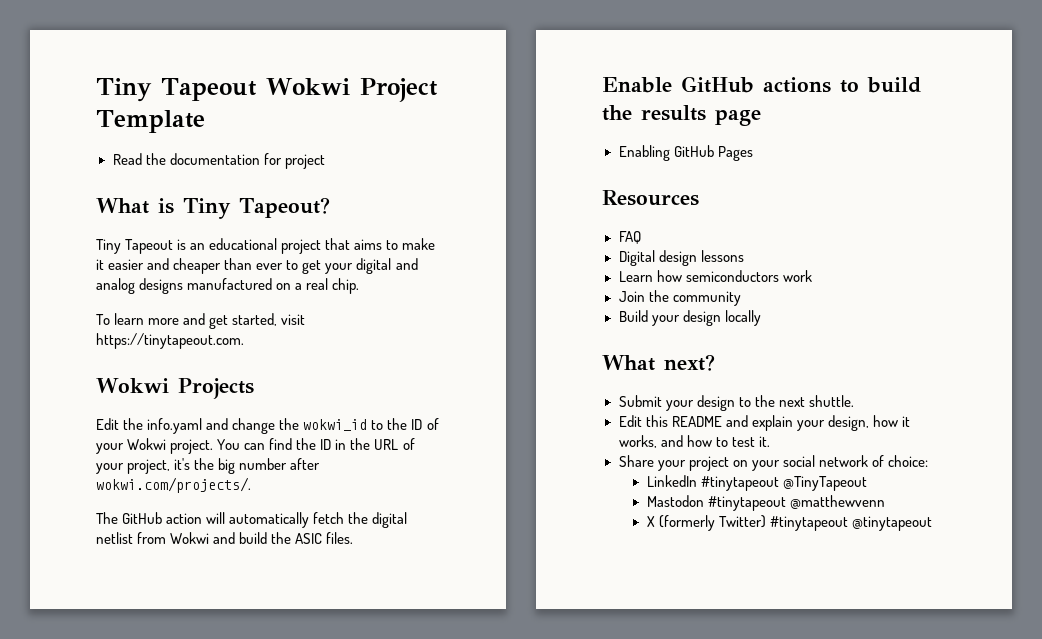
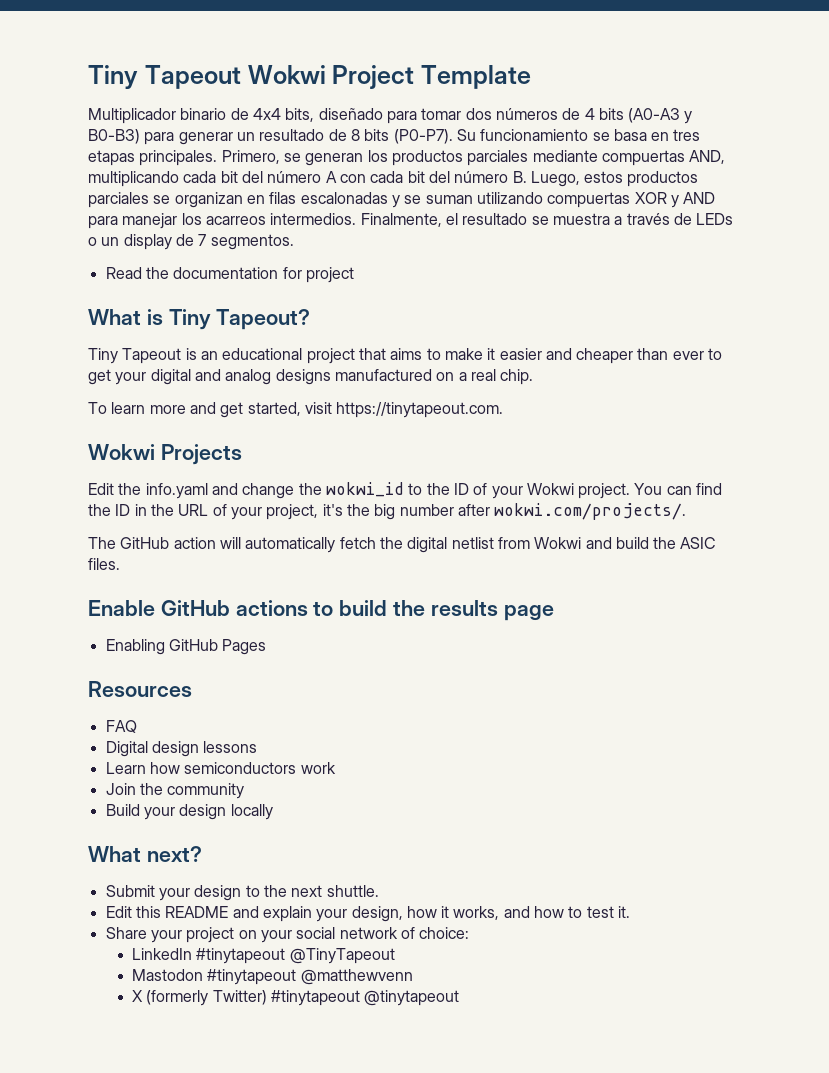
+ Multiplicador binario de 4x4 bits, diseñado para tomar dos números de 4 bits (A0-A3 y B0-B3) para generar un resultado de 8 bits (P0-P7). Su funcionamiento se basa en tres etapas principales. Primero, se generan los productos parciales mediante compuertas AND, multiplicando cada bit del número A con cada bit del número B. Luego, estos productos parciales se organizan en filas escalonadas y se suman utilizando compuertas XOR y AND para manejar los acarreos intermedios. Finalmente, el resultado se muestra a través de LEDs o un display de 7 segmentos.

